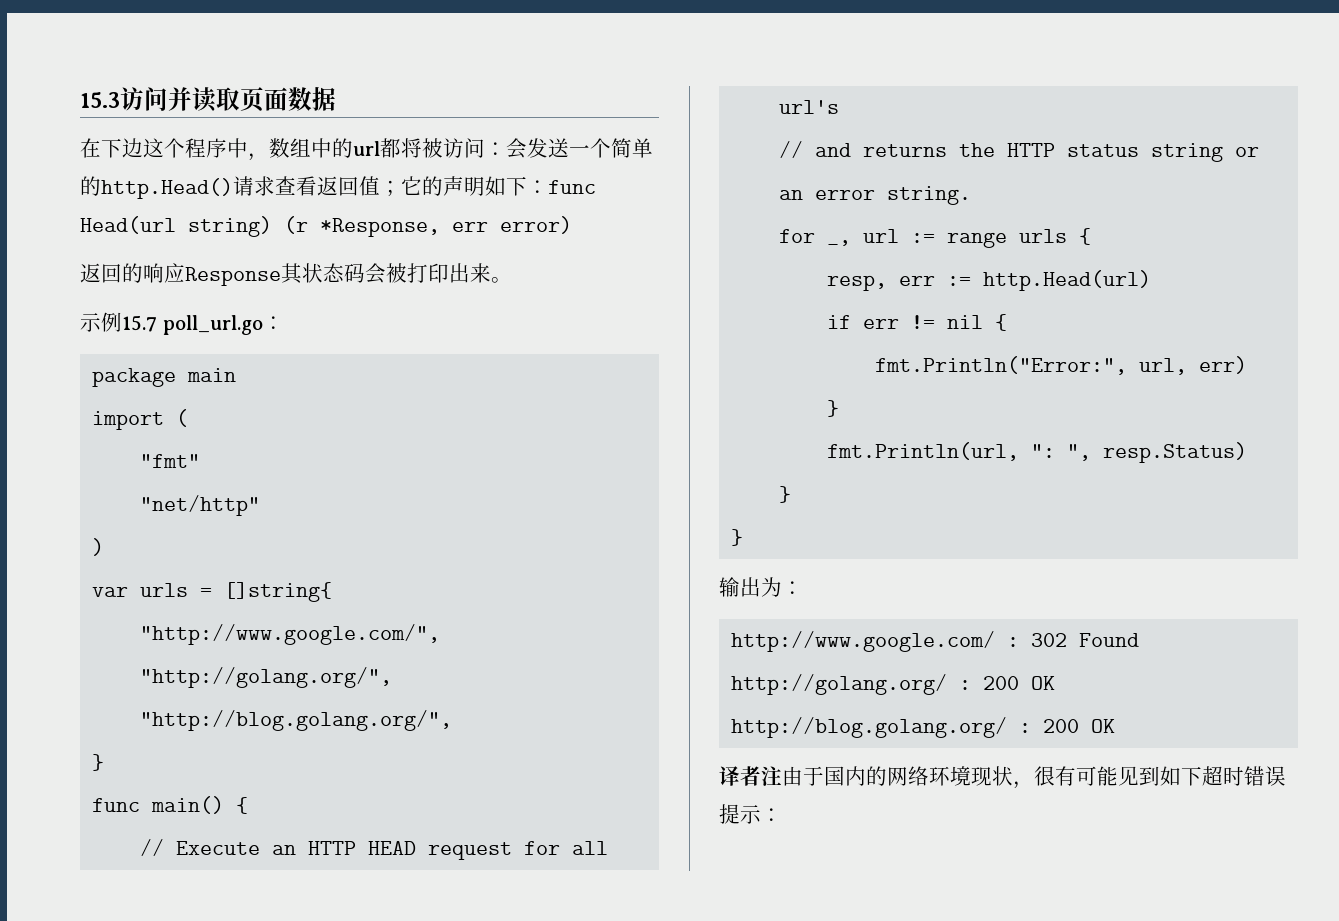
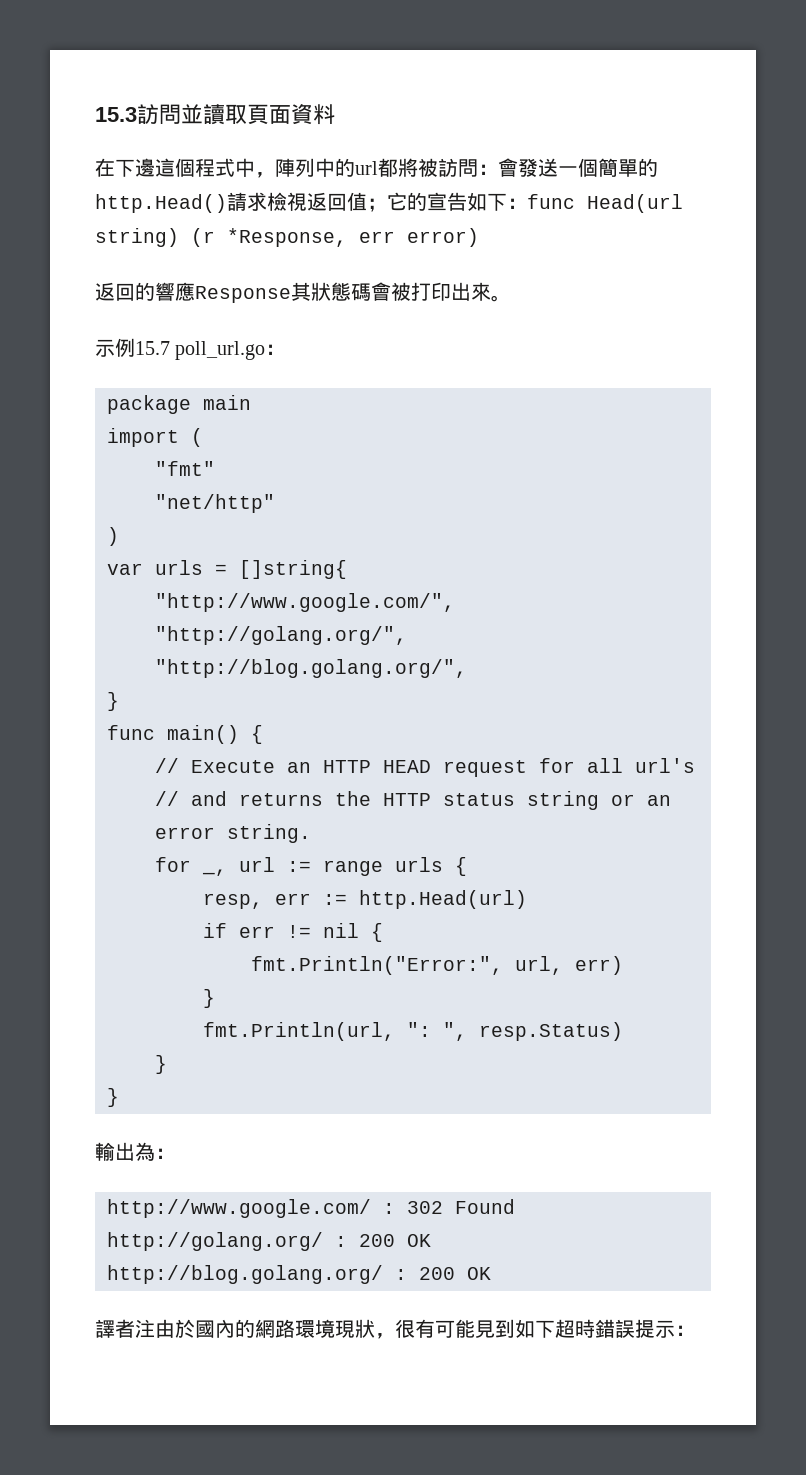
- 15.3访问并读取页面数据
- 在下边这个程序中，数组中的url都将被访问：会发送一个简单的http.Head()请求查看返回值；它的声明如下：func Head(url string) (r *Response, err error)
+ 15.3訪問並讀取頁面資料
+ 在下邊這個程式中，陣列中的url都將被訪問：會發送一個簡單的http.Head()請求檢視返回值；它的宣告如下：func Head(url string) (r *Response, err error)
- 返回的响应Response其状态码会被打印出来。
+ 返回的響應Response其狀態碼會被打印出來。
- 输出为：
+ 輸出為：
- 译者注由于国内的网络环境现状，很有可能见到如下超时错误提示：
+ 譯者注由於國內的網路環境現狀，很有可能見到如下超時錯誤提示：

